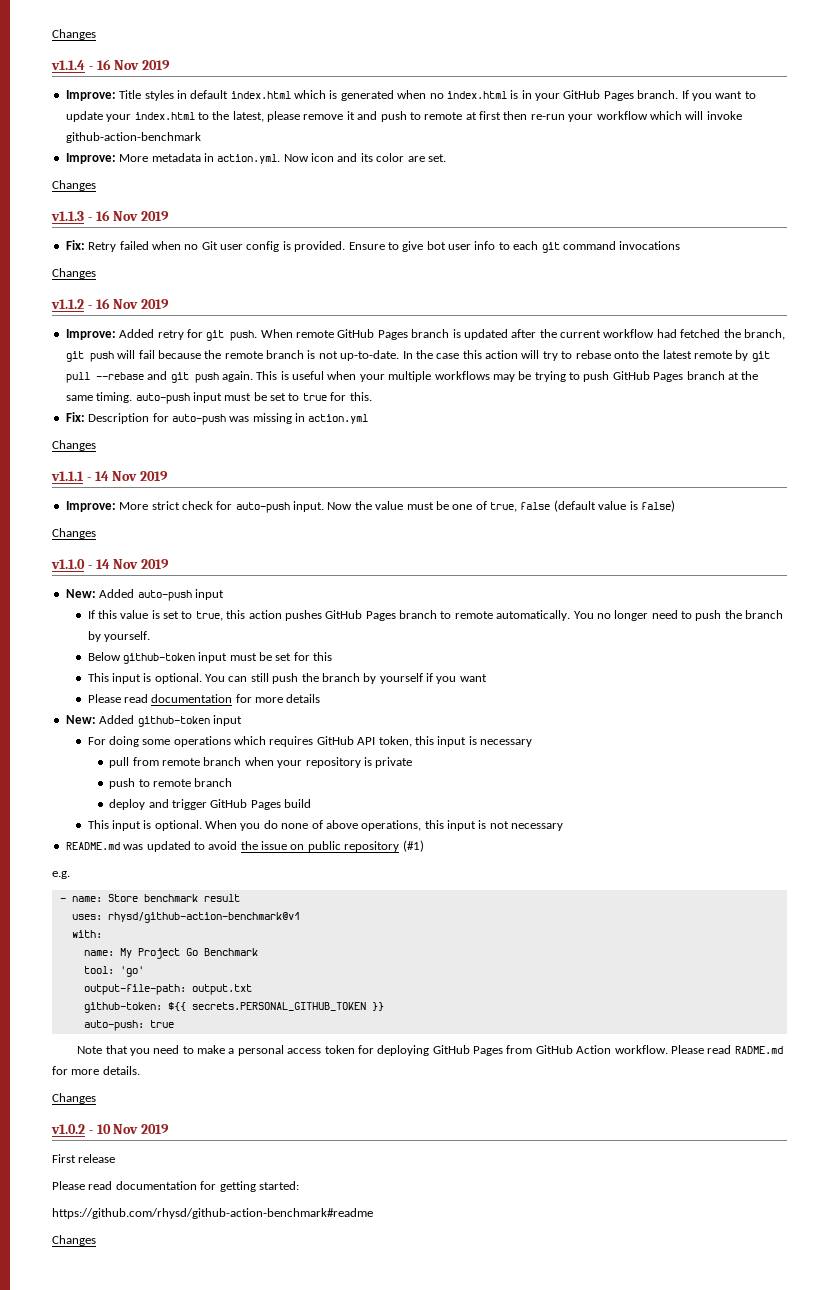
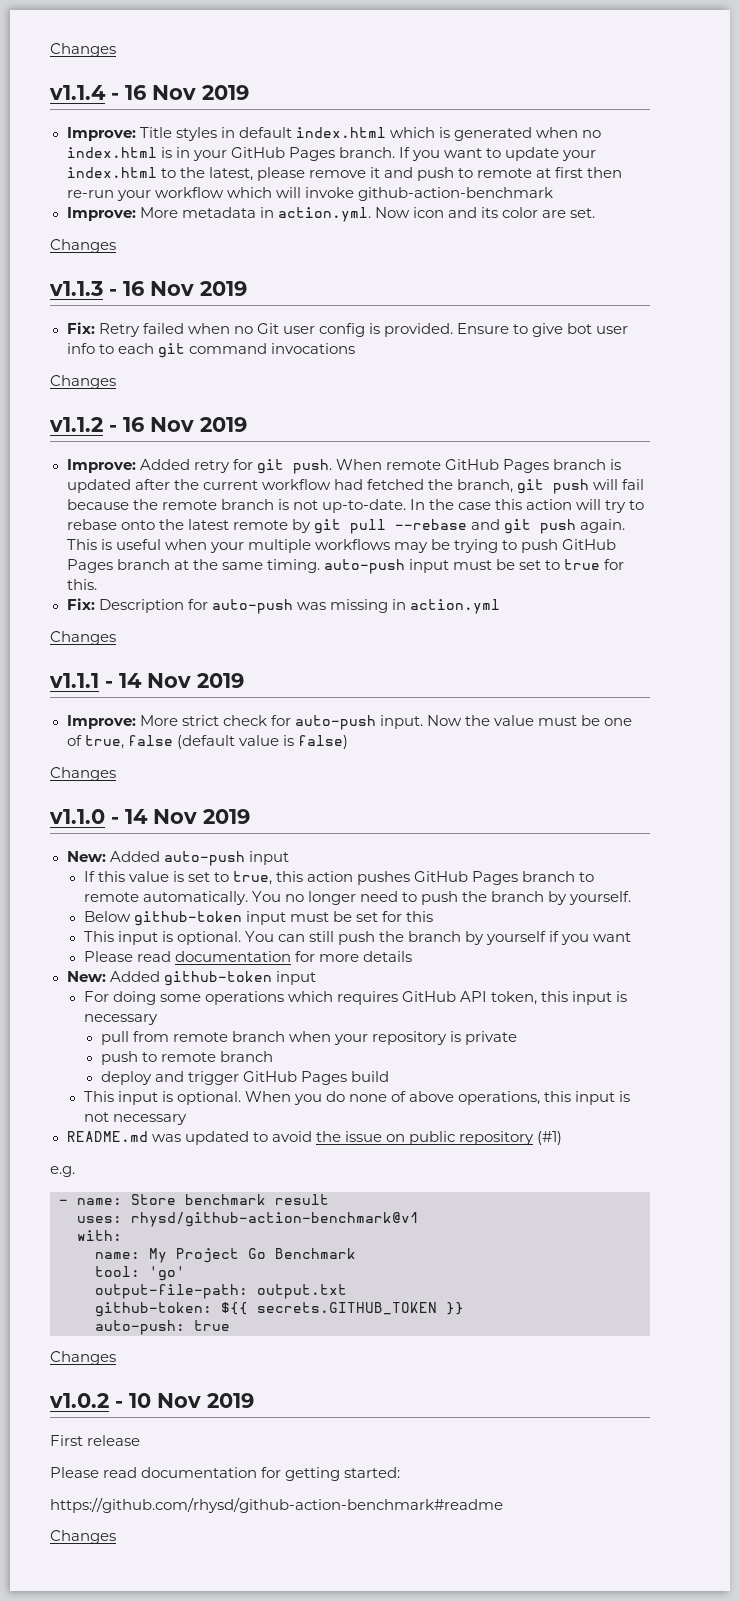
- github-token: ${{ secrets.PERSONAL_GITHUB_TOKEN }}
+ github-token: ${{ secrets.GITHUB_TOKEN }}
- Note that you need to make a personal access token for deploying GitHub Pages from GitHub Action workflow. Please read RADME.md for more details.

